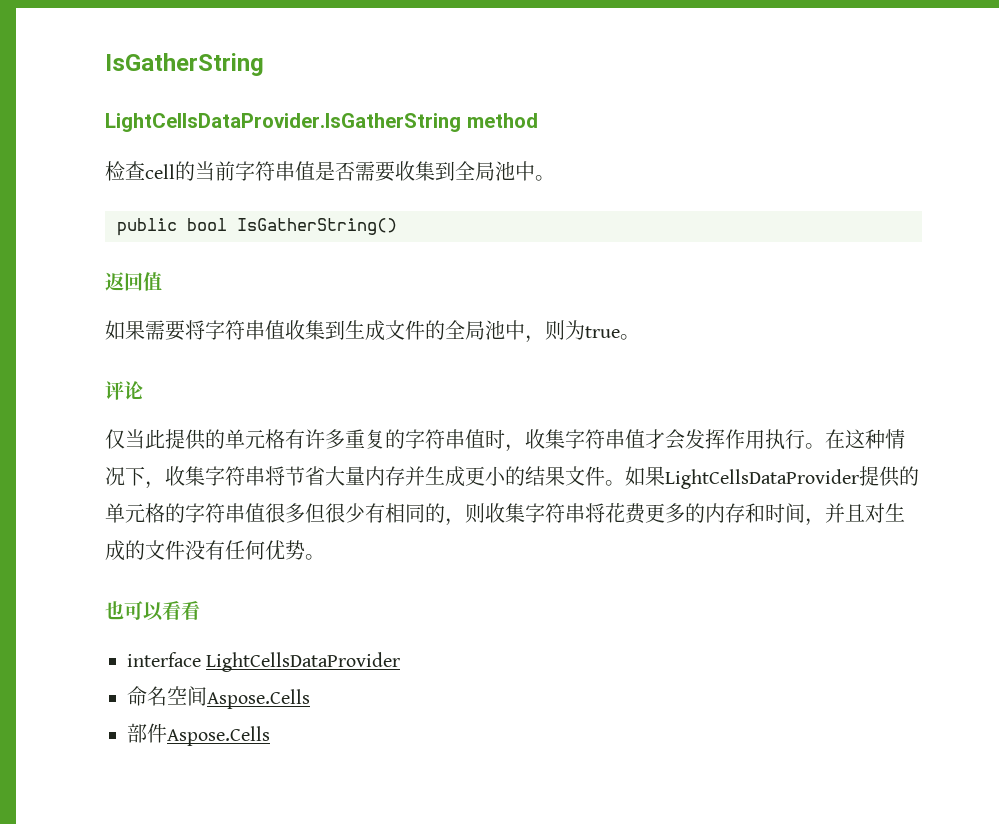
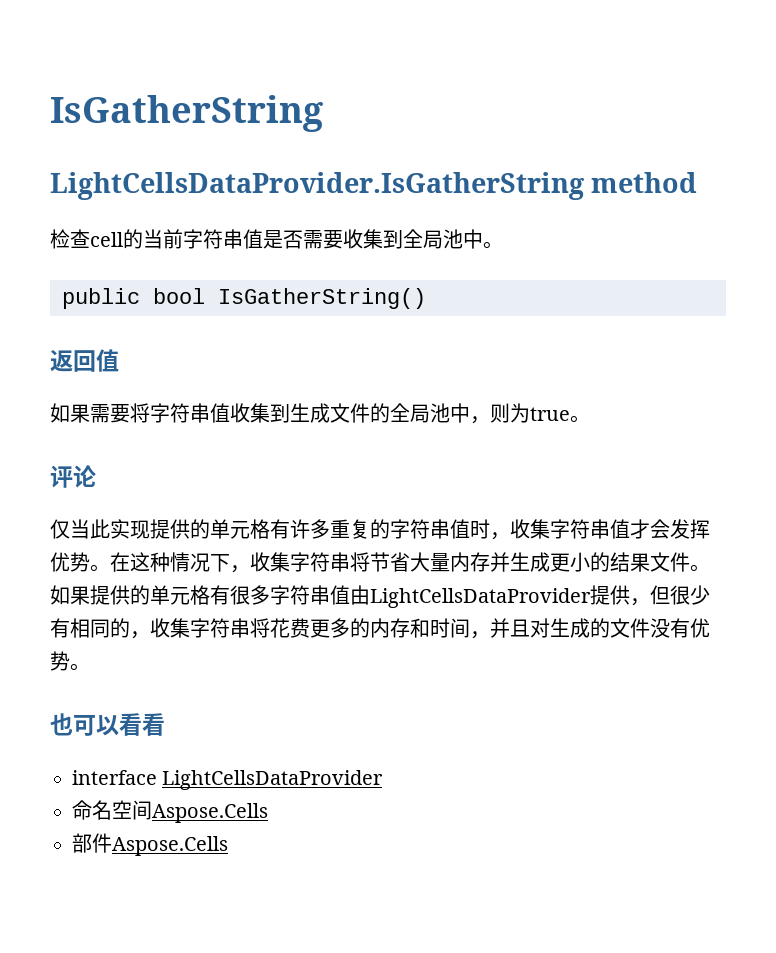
- 仅当此提供的单元格有许多重复的字符串值时，收集字符串值才会发挥作用执行。
+ 仅当此实现提供的单元格有许多重复的字符串值时，收集字符串值才会发挥优势。
- 如果LightCellsDataProvider提供的单元格的字符串值很多但很少有相同的，则收集字符串将花费更多的内存和时间，并且对生成的文件没有任何优势。
+ 如果提供的单元格有很多字符串值由LightCellsDataProvider提供，但很少有相同的，收集字符串将花费更多的内存和时间，并且对生成的文件没有优势。

